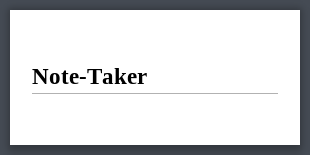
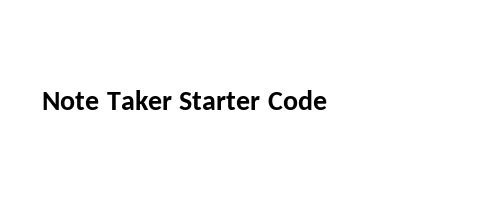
- Note-Taker
+ Note Taker Starter Code

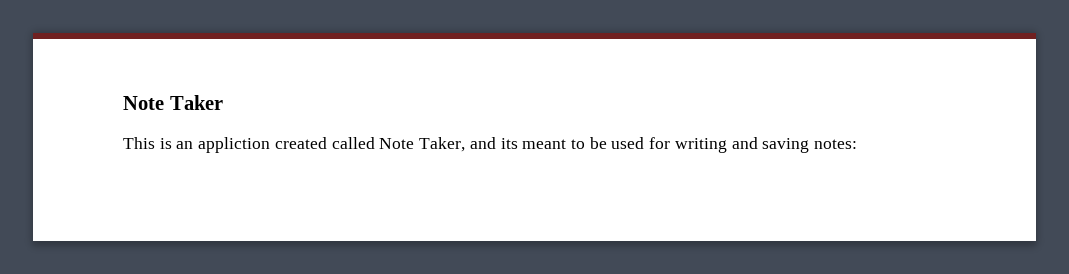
- Note Taker Starter Code
+ Note Taker
+ This is an appliction created called Note Taker, and its meant to be used for writing and saving notes:

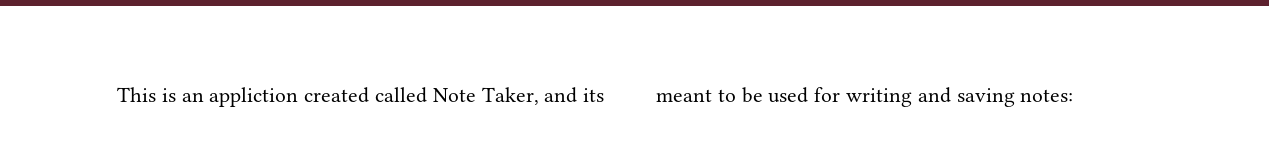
- Note Taker

